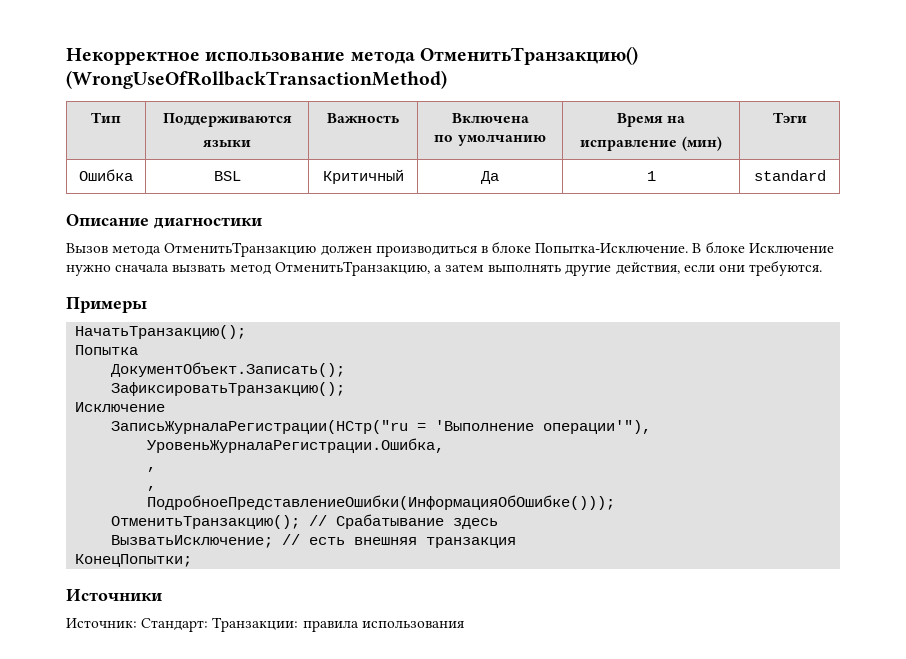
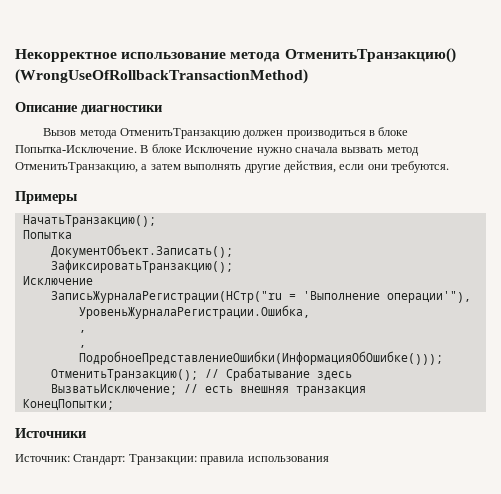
- Тип | Поддерживаются
- языки | Важность | Включена
- по умолчанию | Время на
- исправление (мин) | Тэги
- Ошибка | BSL | Критичный | Да | 1 | standard

